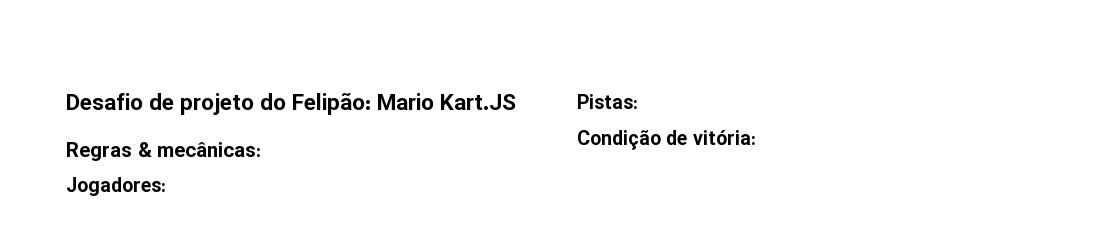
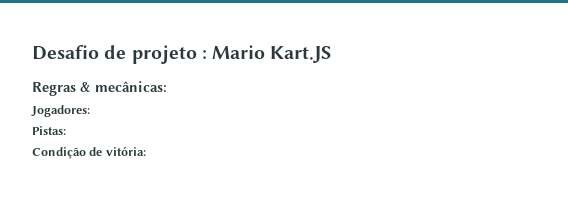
- Desafio de projeto do Felipão: Mario Kart.JS
+ Desafio de projeto : Mario Kart.JS

